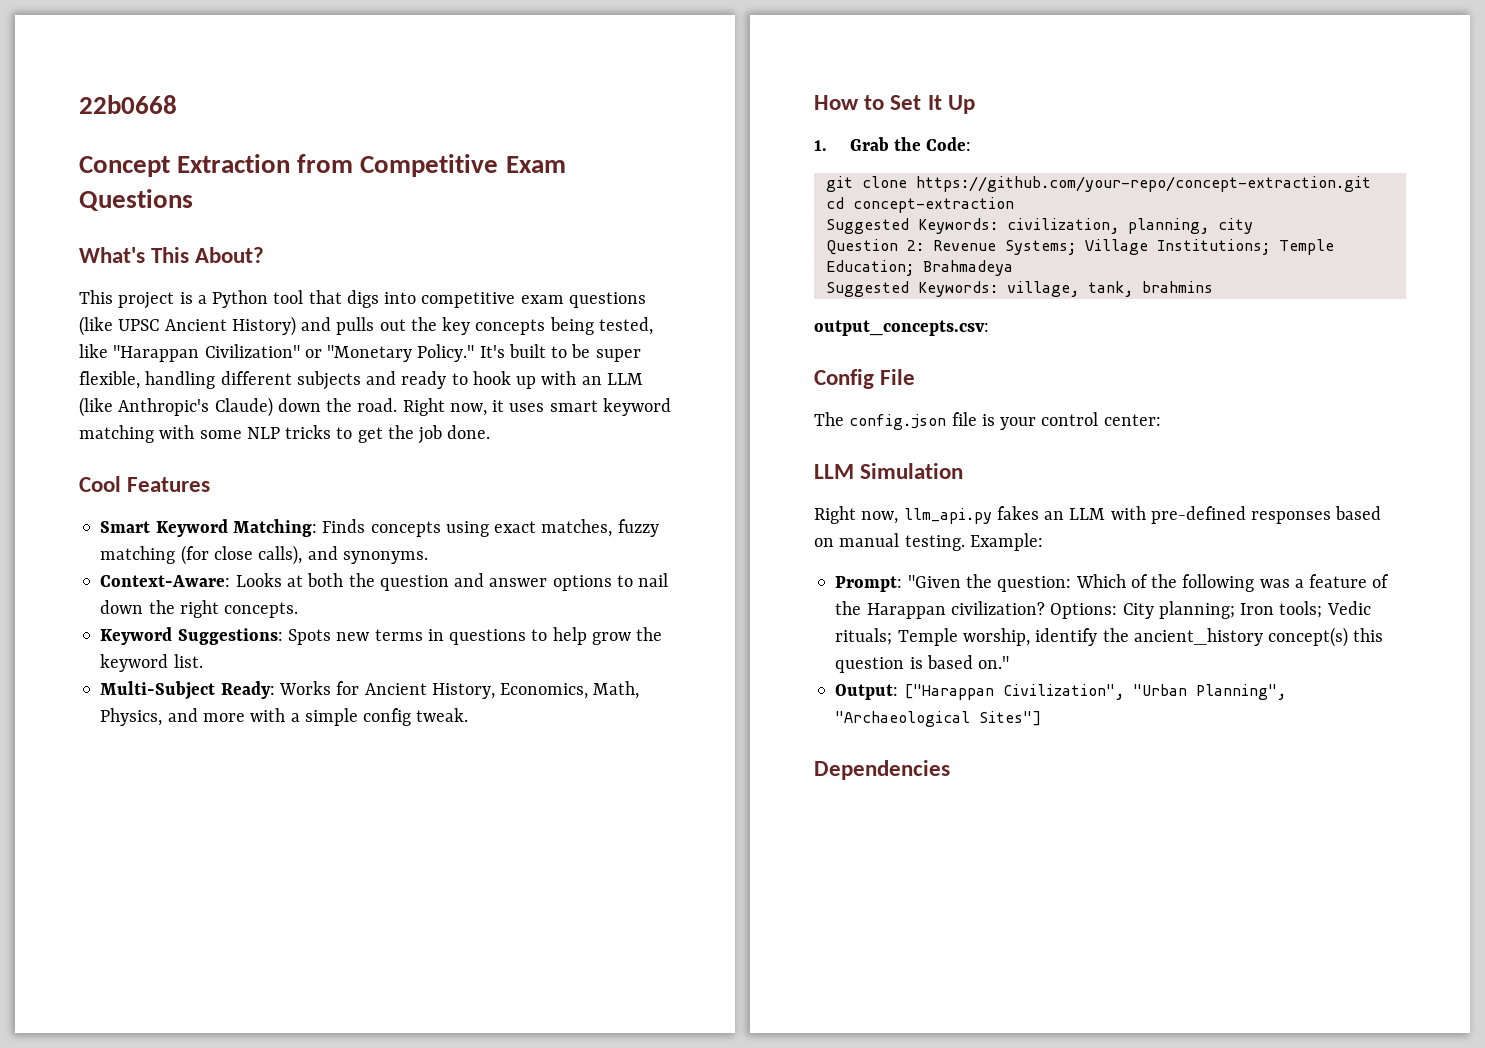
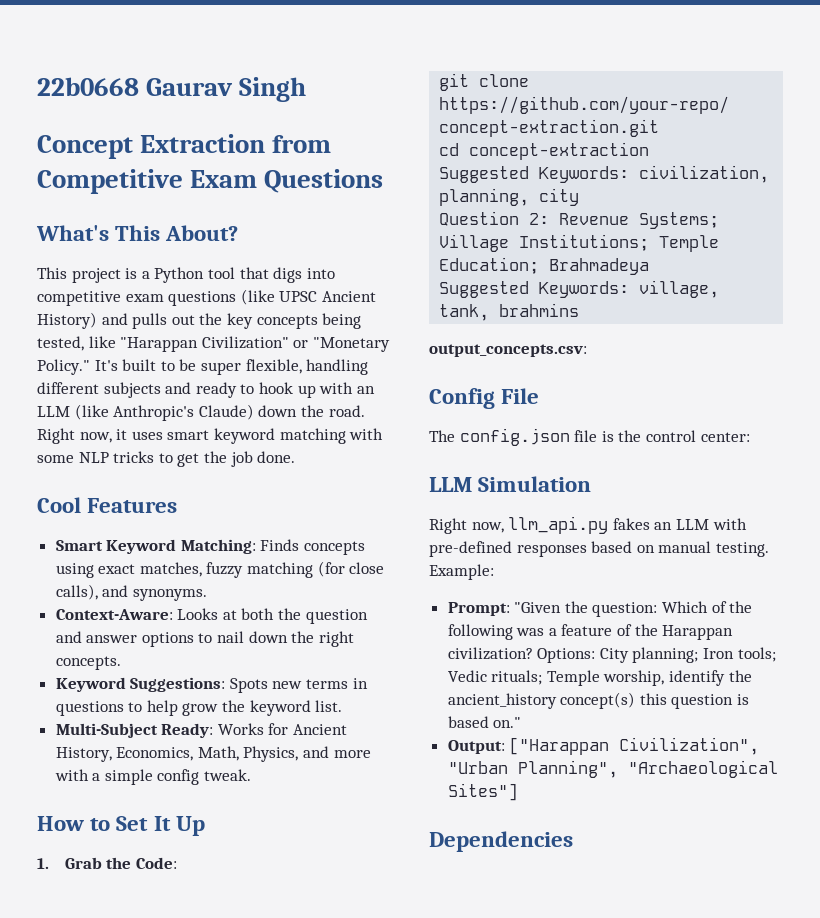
- 22b0668
+ 22b0668 Gaurav Singh
- The config.json file is your control center:
+ The config.json file is the control center:

